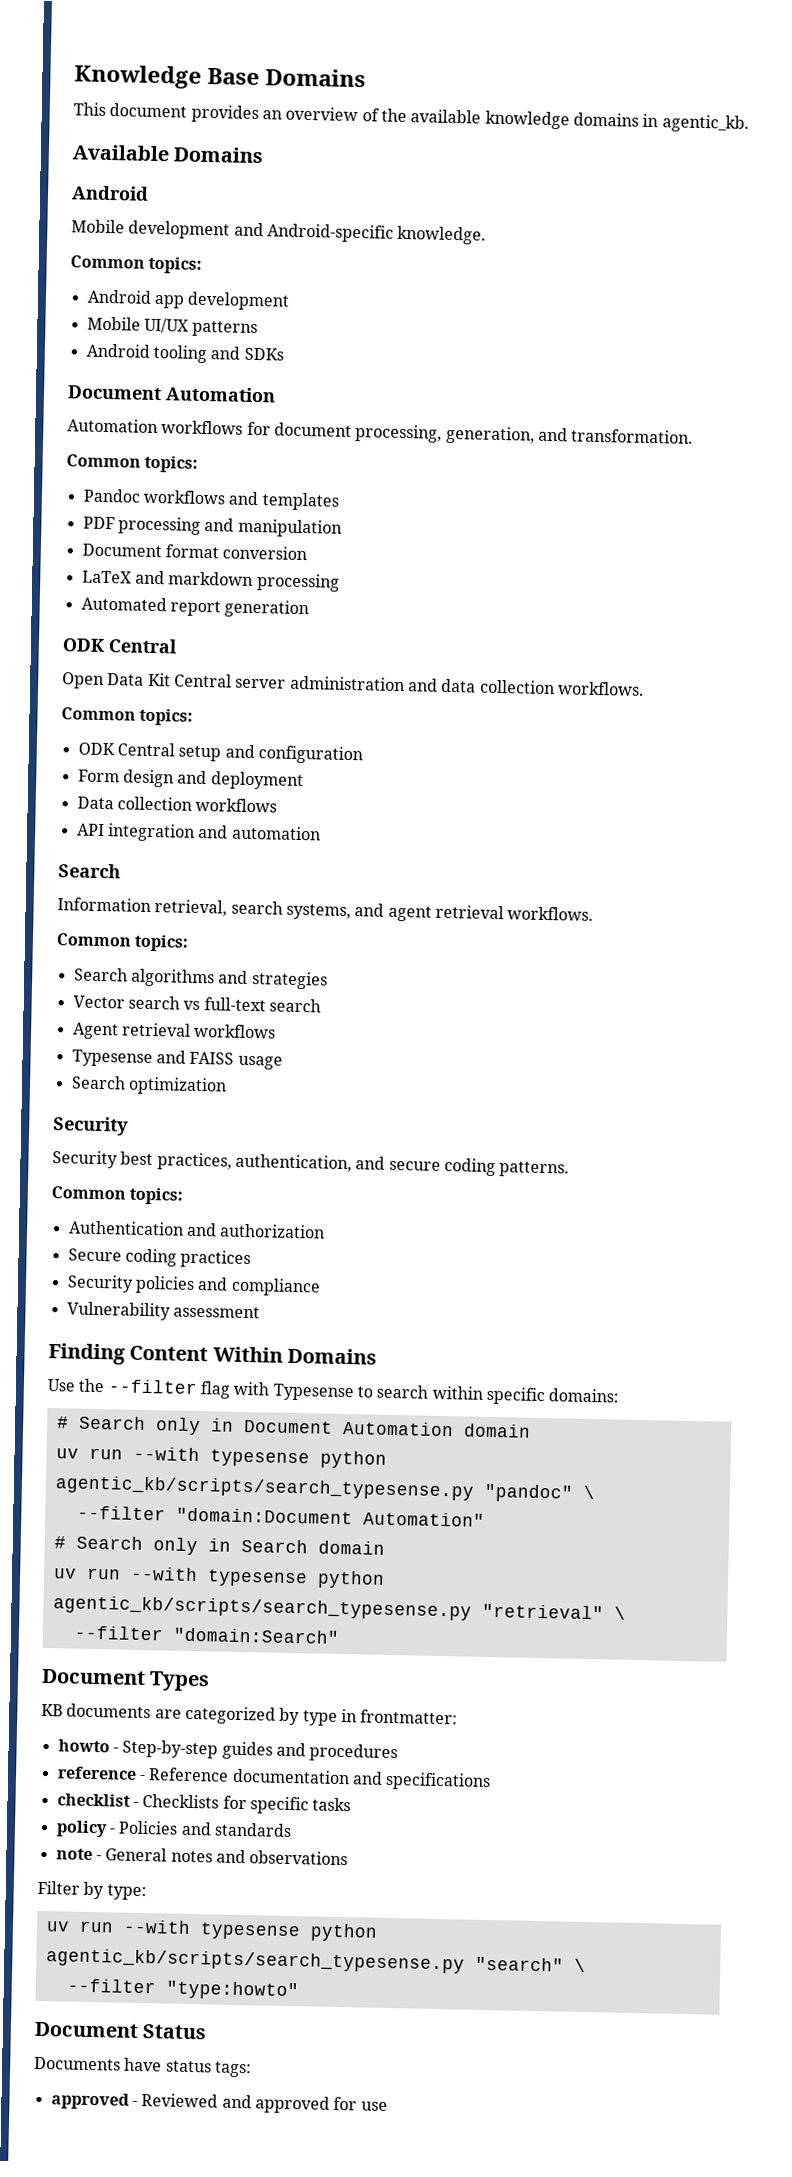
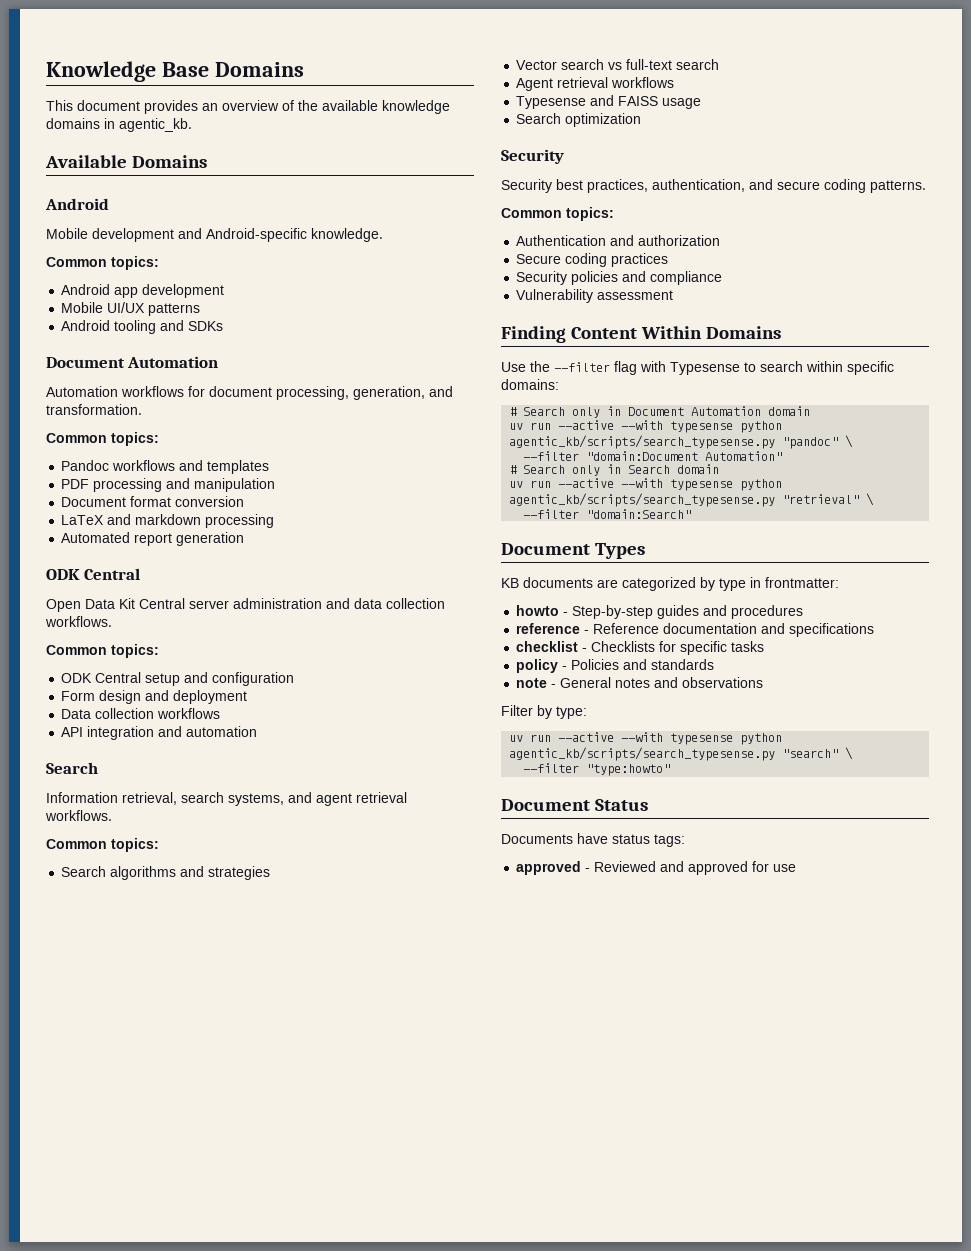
- uv run --with typesense python agentic_kb/scripts/search_typesense.py "pandoc" \
+ uv run --active --with typesense python agentic_kb/scripts/search_typesense.py "pandoc" \
- uv run --with typesense python agentic_kb/scripts/search_typesense.py "retrieval" \
+ uv run --active --with typesense python agentic_kb/scripts/search_typesense.py "retrieval" \
- uv run --with typesense python agentic_kb/scripts/search_typesense.py "search" \
+ uv run --active --with typesense python agentic_kb/scripts/search_typesense.py "search" \

